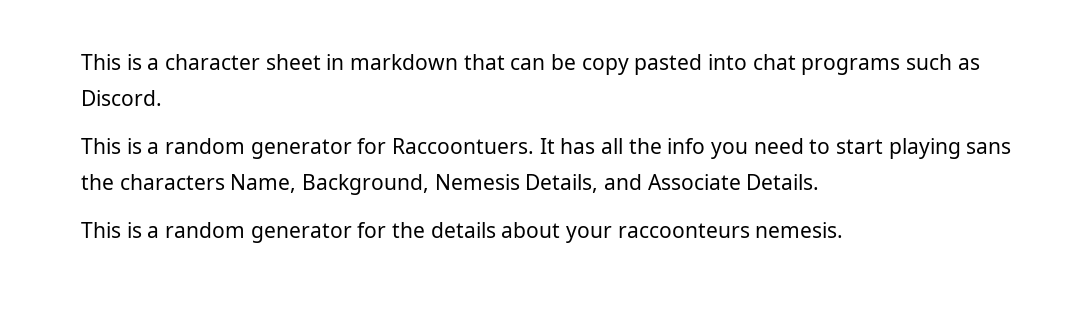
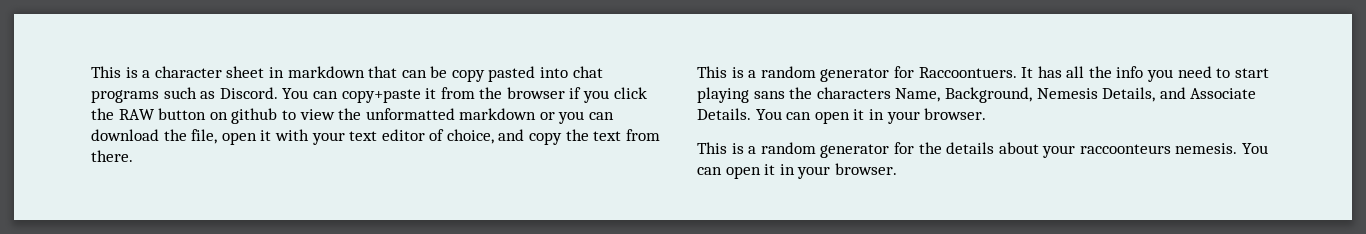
+ You can copy+paste it from the browser if you click the RAW button on github to view the unformatted markdown or you can download the file, open it with your text editor of choice, and copy the text from there.
- It has all the info you need to start playing sans the characters Name, Background, Nemesis Details, and Associate Details.
+ It has all the info you need to start playing sans the characters Name, Background, Nemesis Details, and Associate Details. You can open it in your browser.
- This is a random generator for the details about your raccoonteurs nemesis.
+ This is a random generator for the details about your raccoonteurs nemesis. You can open it in your browser.

